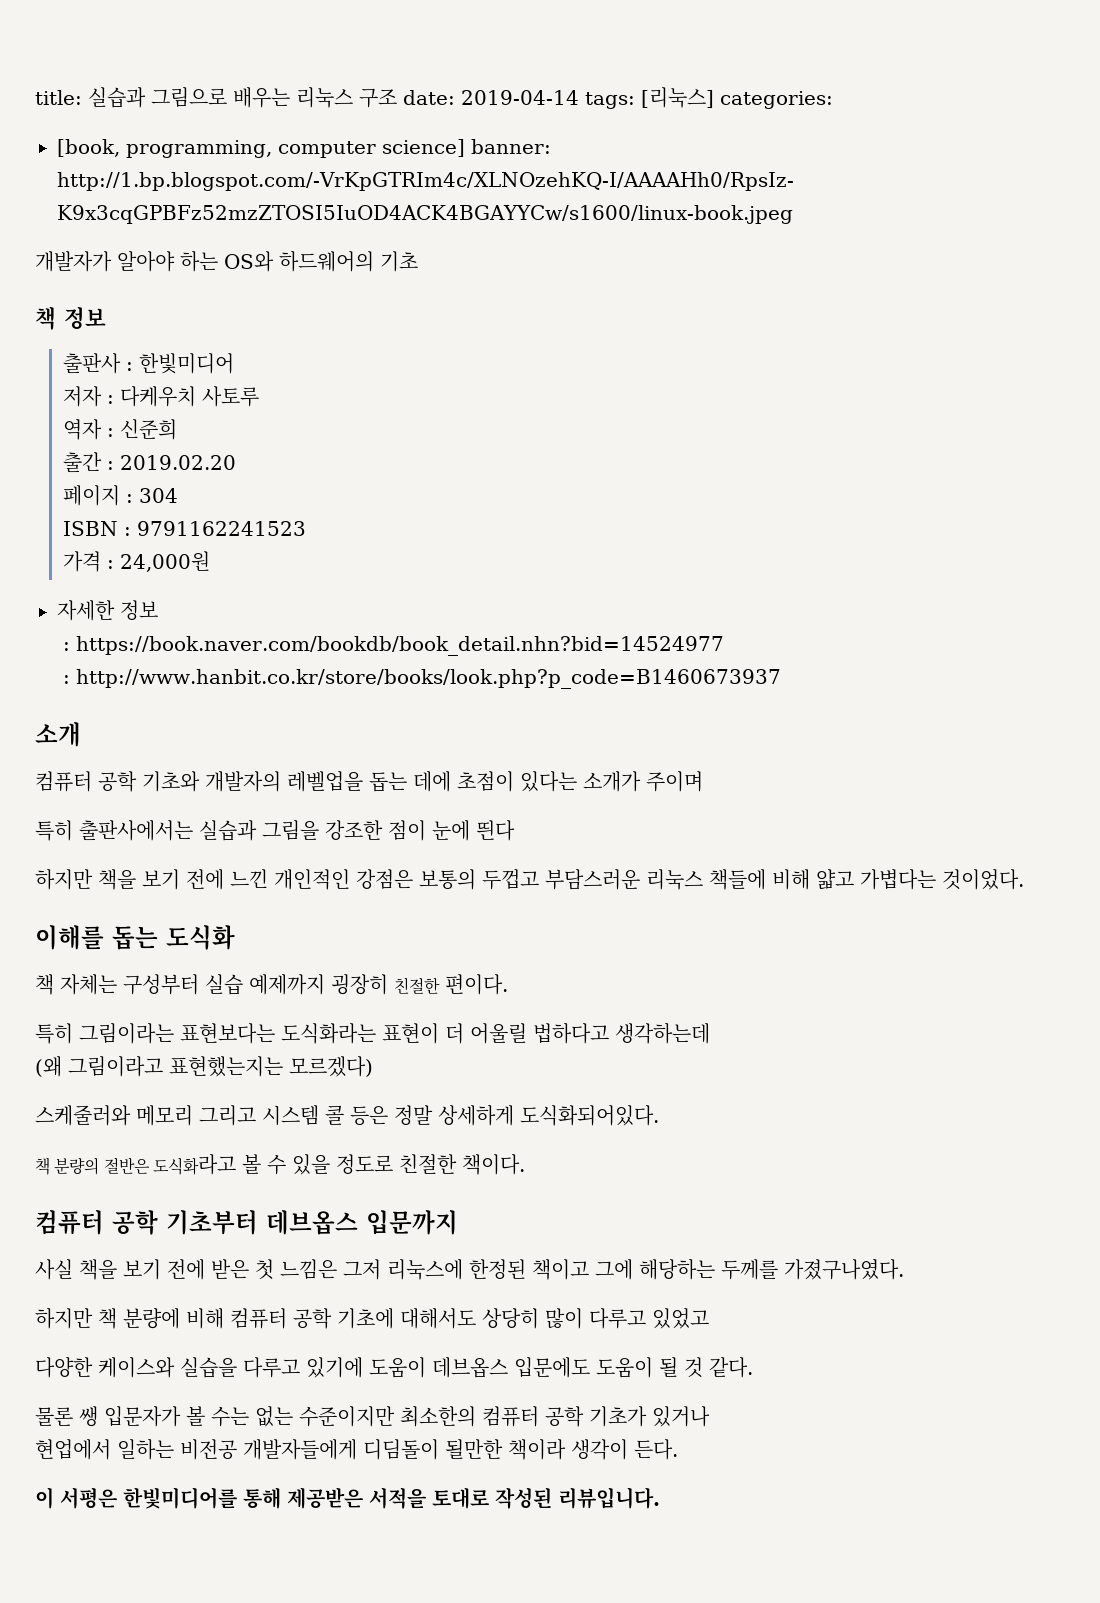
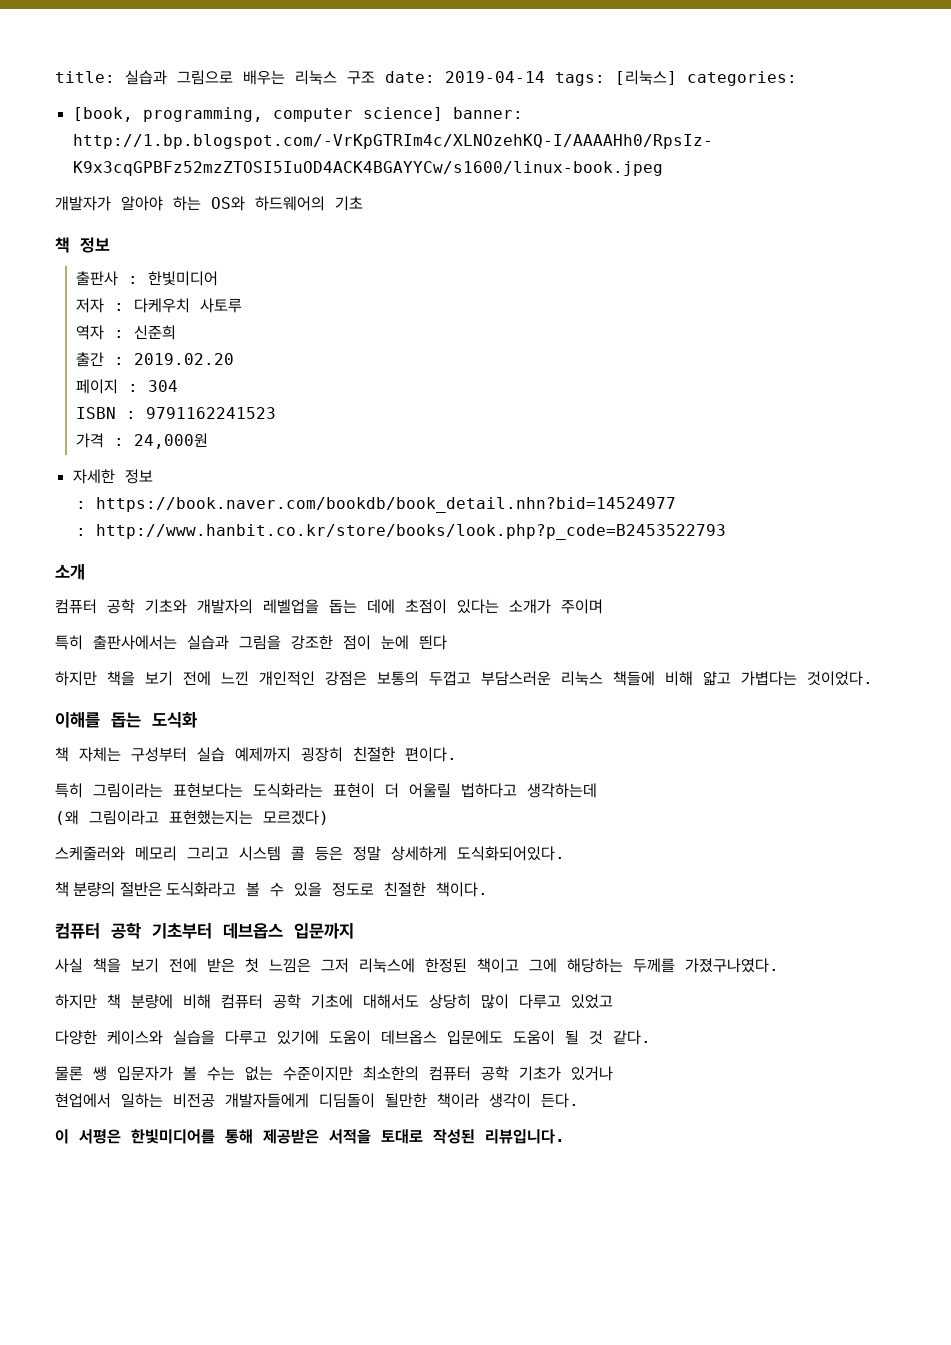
- : http://www.hanbit.co.kr/store/books/look.php?p_code=B1460673937
+ : http://www.hanbit.co.kr/store/books/look.php?p_code=B2453522793

